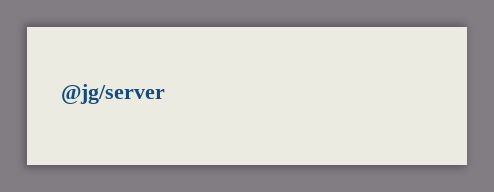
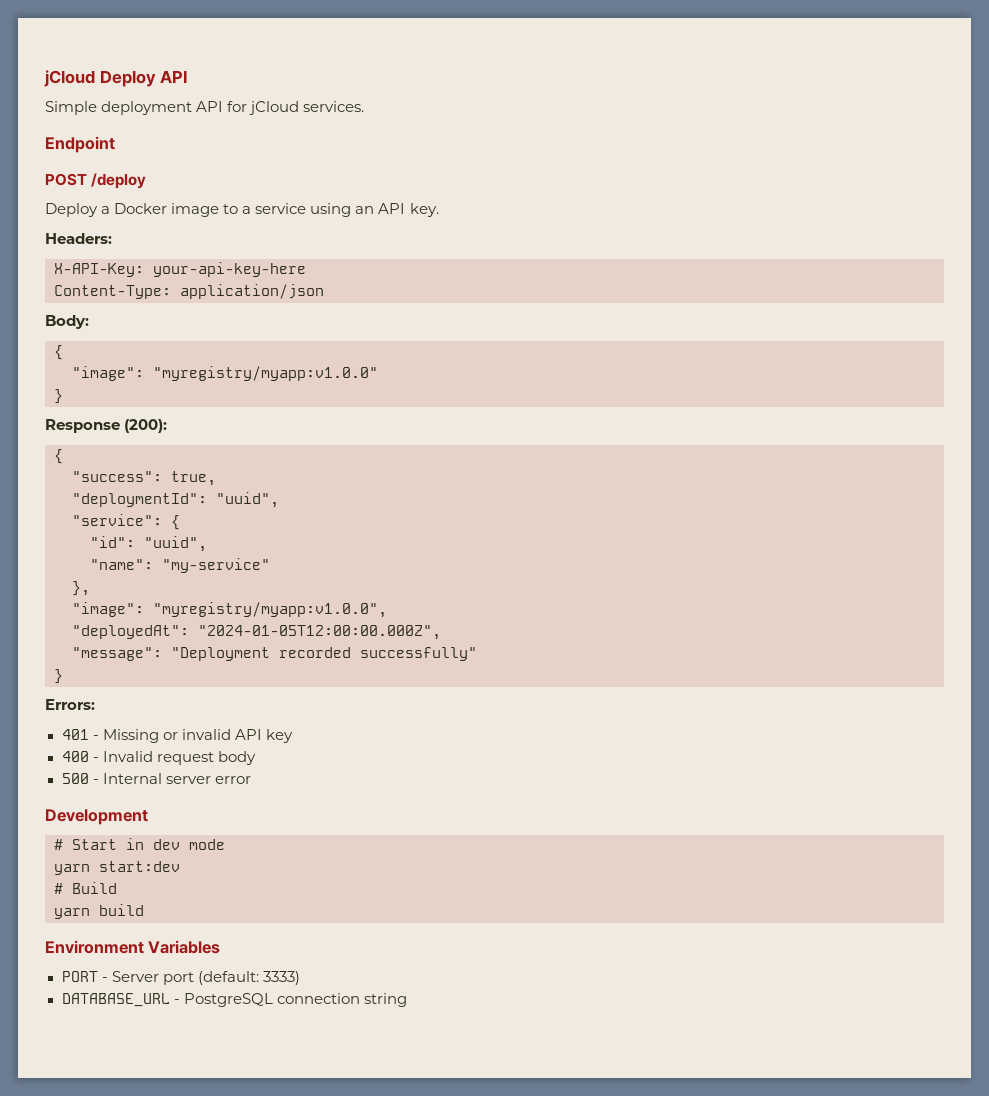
- @jg/server
+ jCloud Deploy API
+ Simple deployment API for jCloud services.
+ Endpoint
+ POST /deploy
+ Deploy a Docker image to a service using an API key.
+ Headers:
+ X-API-Key: your-api-key-here
+ Content-Type: application/json
+ Body:
+ {
+ "image": "myregistry/myapp:v1.0.0"
+ }
+ Response (200):
+ {
+ "success": true,
+ "deploymentId": "uuid",
+ "service": {
+ "id": "uuid",
+ "name": "my-service"
+ },
+ "image": "myregistry/myapp:v1.0.0",
+ "deployedAt": "2024-01-05T12:00:00.000Z",
+ "message": "Deployment recorded successfully"
+ }
+ Errors:
+ 401 - Missing or invalid API key
+ 400 - Invalid request body
+ 500 - Internal server error
+ Development
+ # Start in dev mode
+ yarn start:dev
+ # Build
+ yarn build
+ Environment Variables
+ PORT - Server port (default: 3333)
+ DATABASE_URL - PostgreSQL connection string

